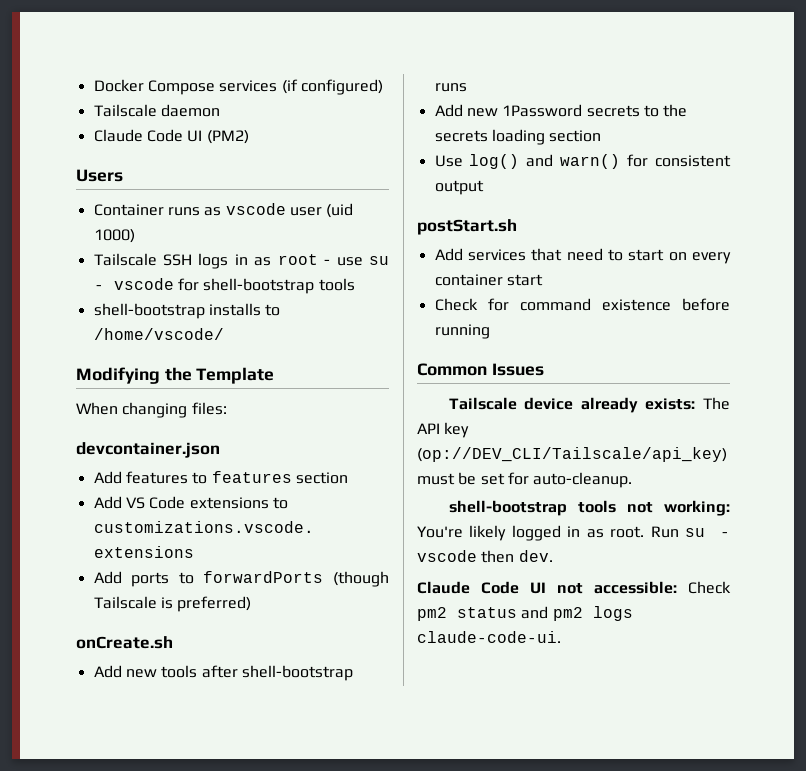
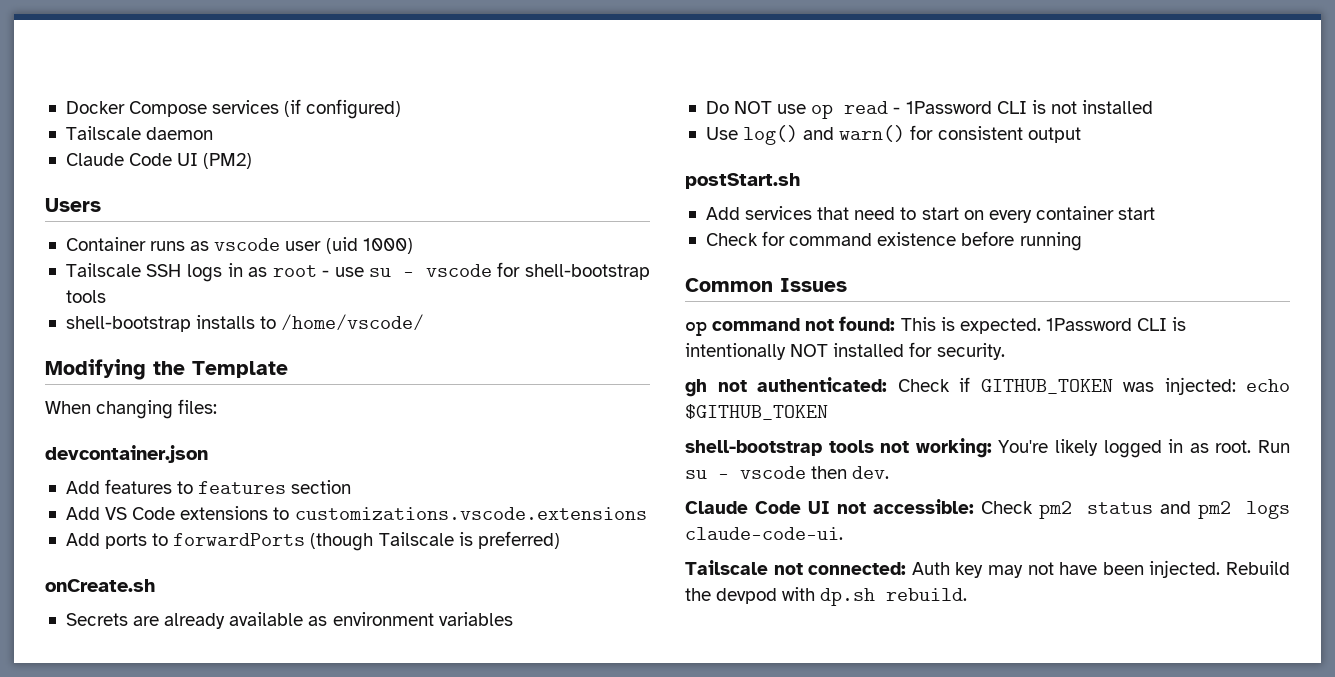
- Add new tools after shell-bootstrap runs
- Add new 1Password secrets to the secrets loading section
+ Secrets are already available as environment variables
+ Do NOT use op read - 1Password CLI is not installed
- Tailscale device already exists: The API key (op://DEV_CLI/Tailscale/api_key) must be set for auto-cleanup.
+ op command not found: This is expected. 1Password CLI is intentionally NOT installed for security.
+ gh not authenticated: Check if GITHUB_TOKEN was injected: echo $GITHUB_TOKEN
+ Tailscale not connected: Auth key may not have been injected. Rebuild the devpod with dp.sh rebuild.

